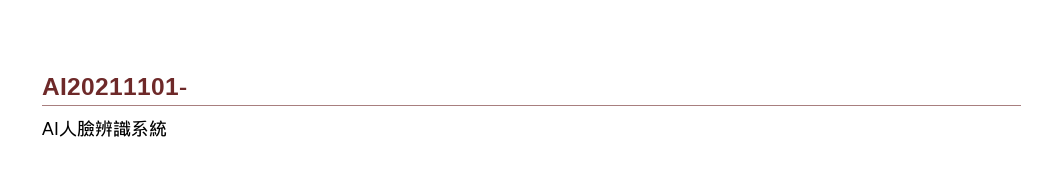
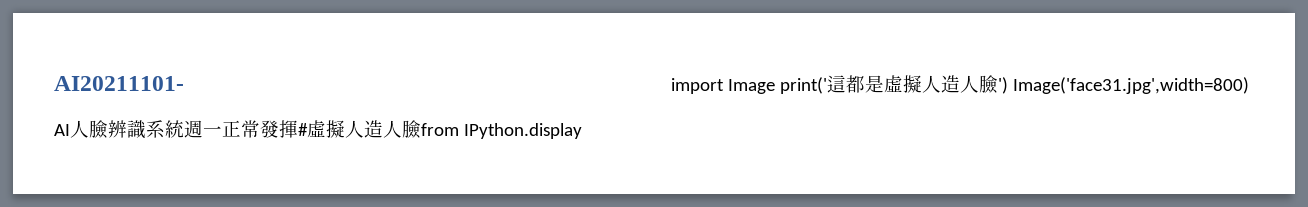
- AI人臉辨識系統
+ AI人臉辨識系統週一正常發揮#虛擬人造人臉from IPython.display import Image print('這都是虛擬人造人臉') Image('face31.jpg',width=800)

